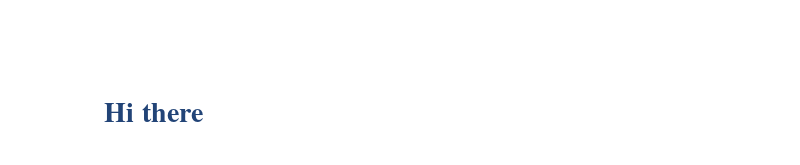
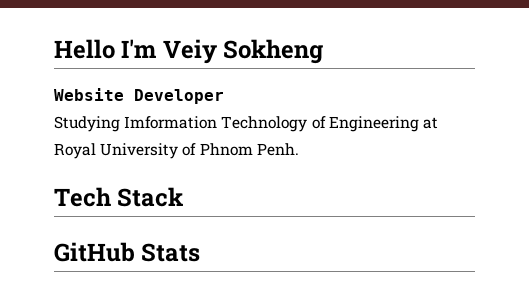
- Hi there
+ Hello I'm Veiy Sokheng
+ Website Developer
+ Studying Imformation Technology of Engineering at Royal University of Phnom Penh.
+ Tech Stack
+ GitHub Stats

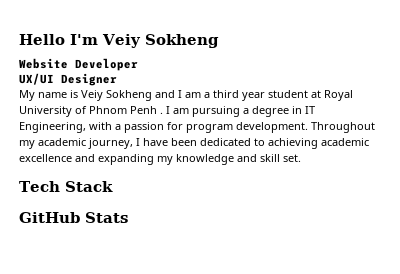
- Studying Imformation Technology of Engineering at Royal University of Phnom Penh.
+ UX/UI Designer
+ My name is Veiy Sokheng and I am a third year student at Royal University of Phnom Penh . I am pursuing a degree in IT Engineering, with a passion for program development. Throughout my academic journey, I have been dedicated to achieving academic excellence and expanding my knowledge and skill set.

